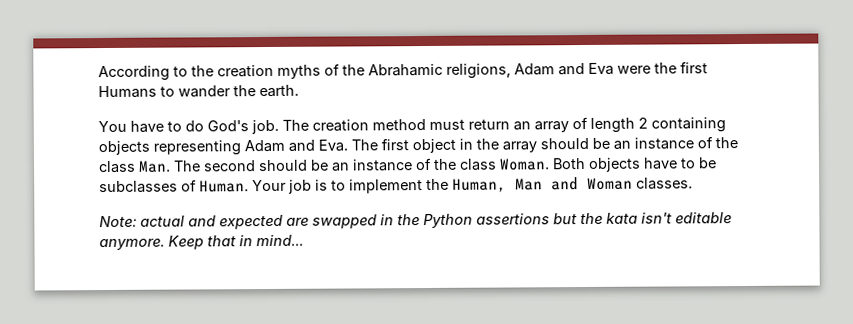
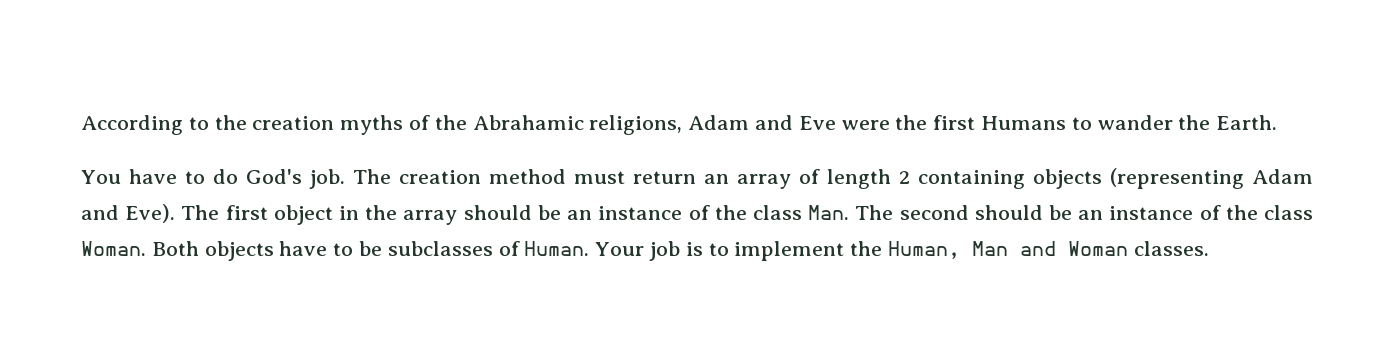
- According to the creation myths of the Abrahamic religions, Adam and Eva were the first Humans to wander the earth.
+ According to the creation myths of the Abrahamic religions, Adam and Eve were the first Humans to wander the Earth.
- The creation method must return an array of length 2 containing objects representing Adam and Eva. The first object in the array should be an instance of the class Man. The second should be an instance of the class Woman.
+ The creation method must return an array of length 2 containing objects (representing Adam and Eve). The first object in the array should be an instance of the class Man. The second should be an instance of the class Woman.
- Note: actual and expected are swapped in the Python assertions but the kata isn't editable anymore. Keep that in mind...

